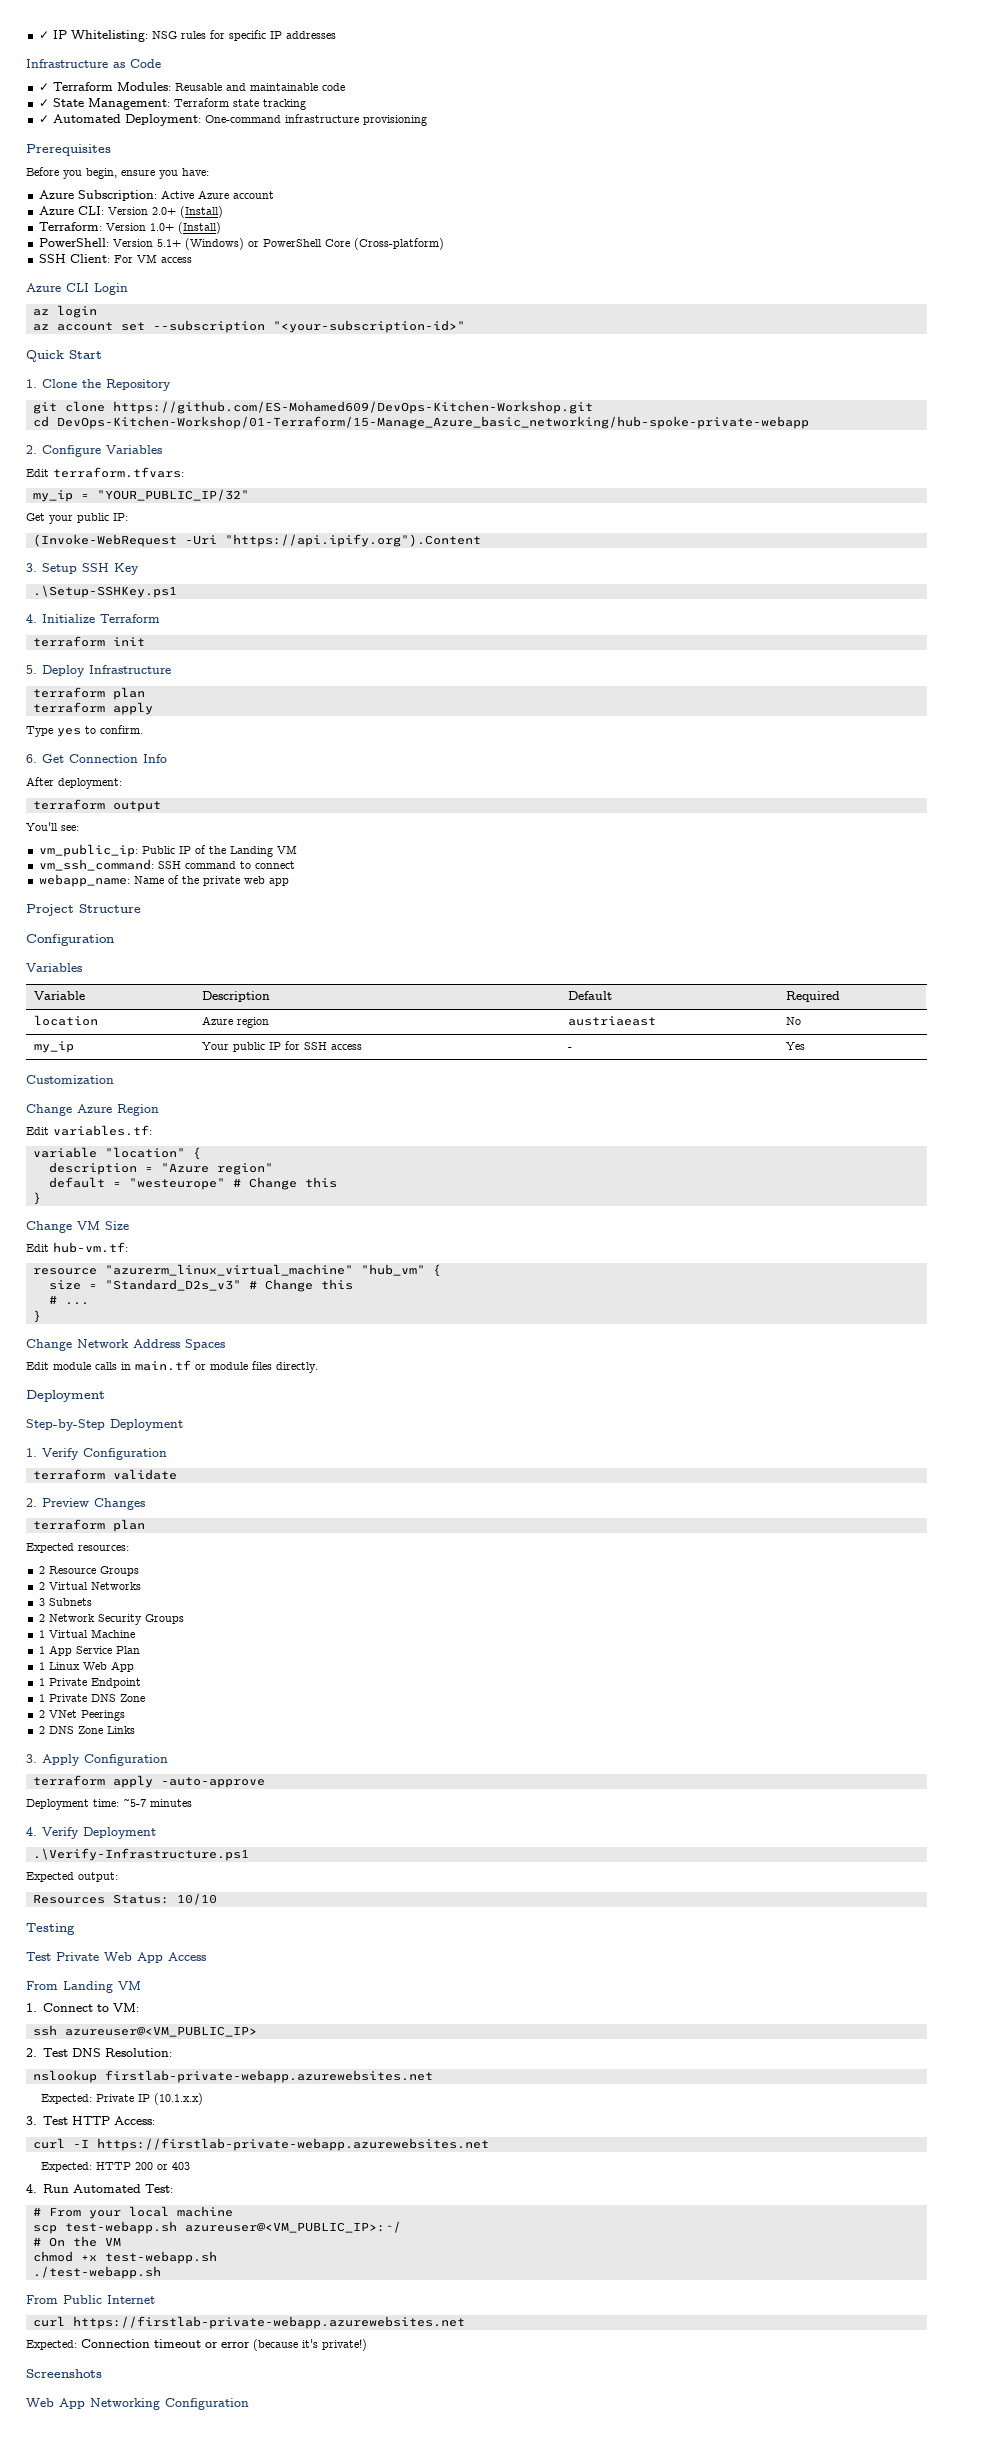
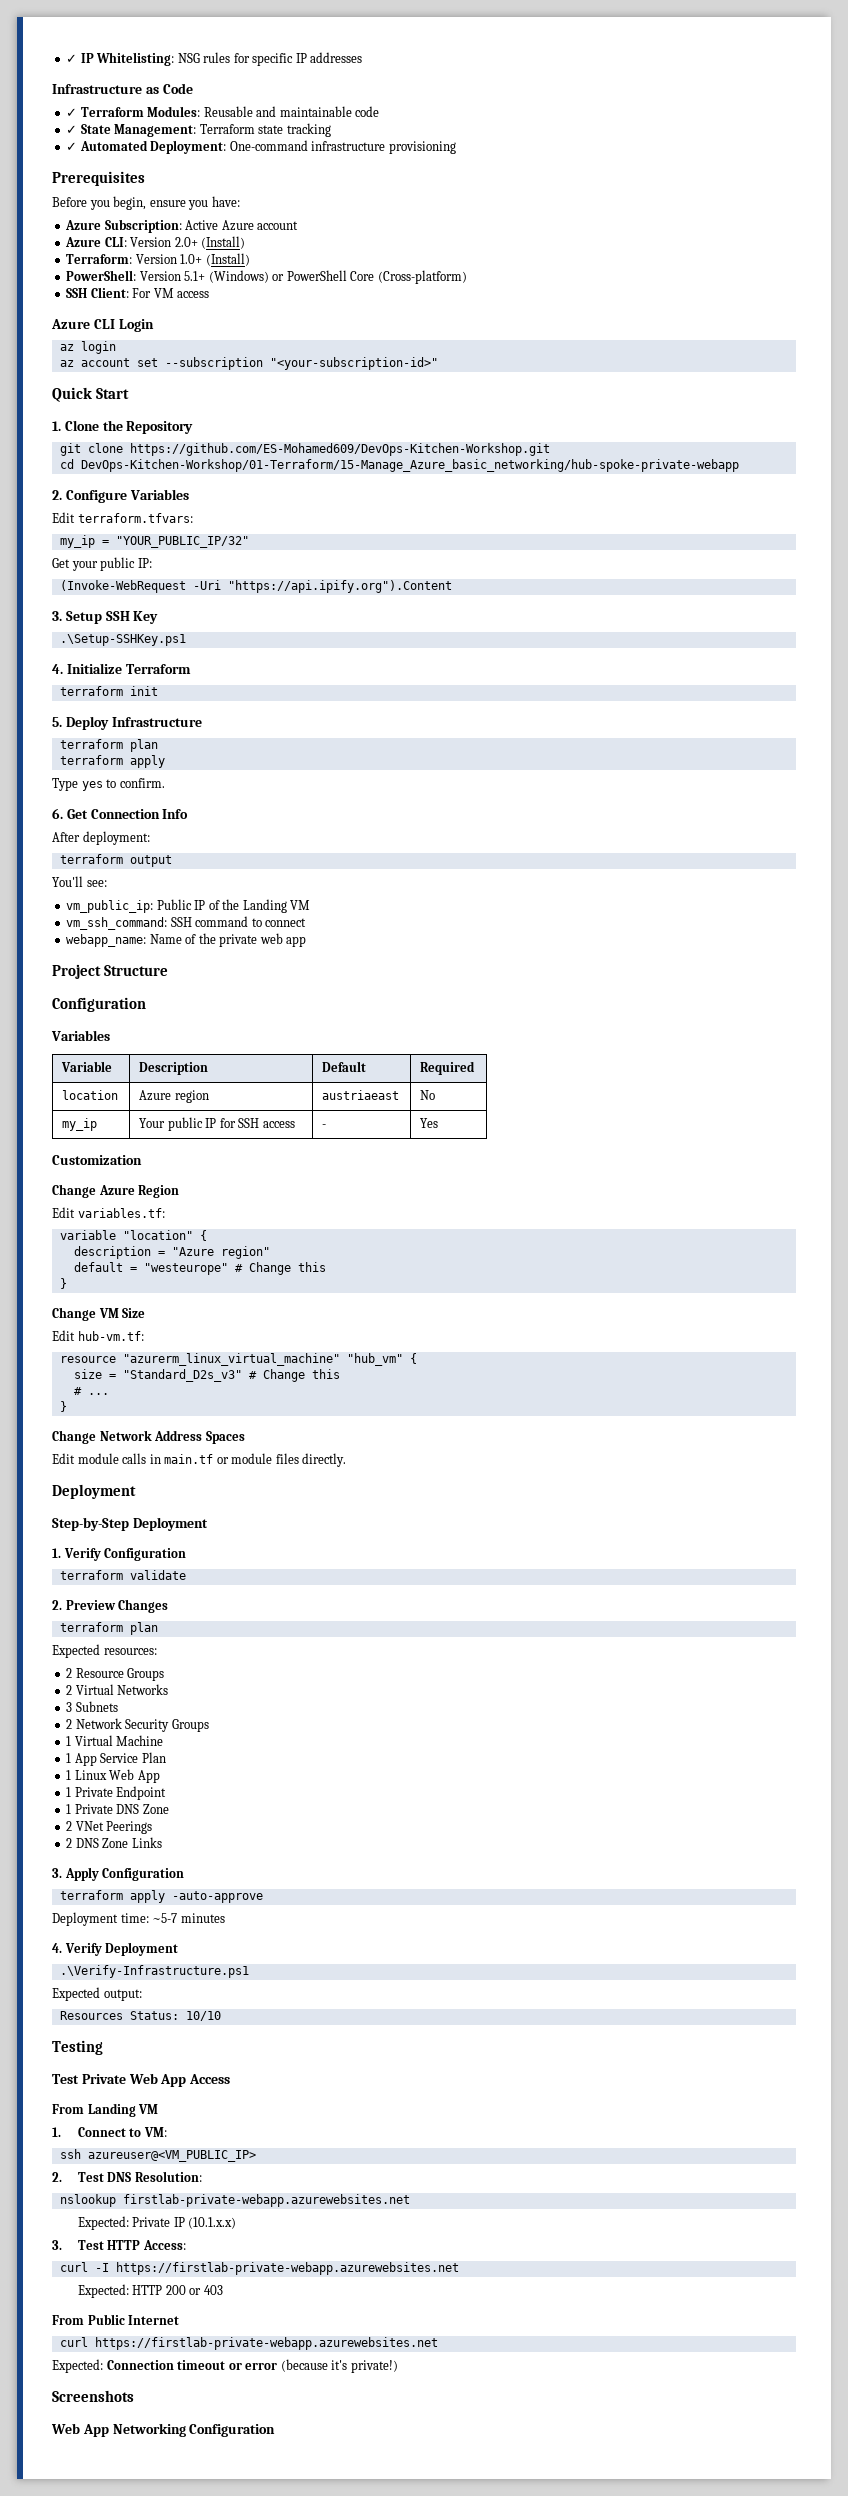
- 4. Run Automated Test:
- # From your local machine
- scp test-webapp.sh azureuser@<VM_PUBLIC_IP>:~/
- # On the VM
- chmod +x test-webapp.sh
- ./test-webapp.sh

